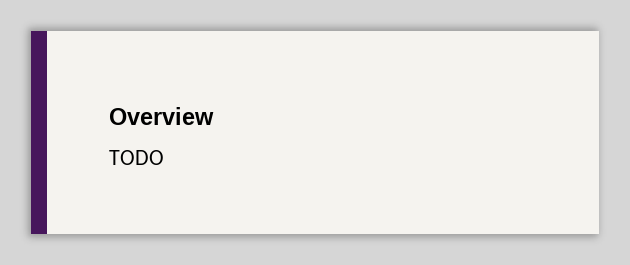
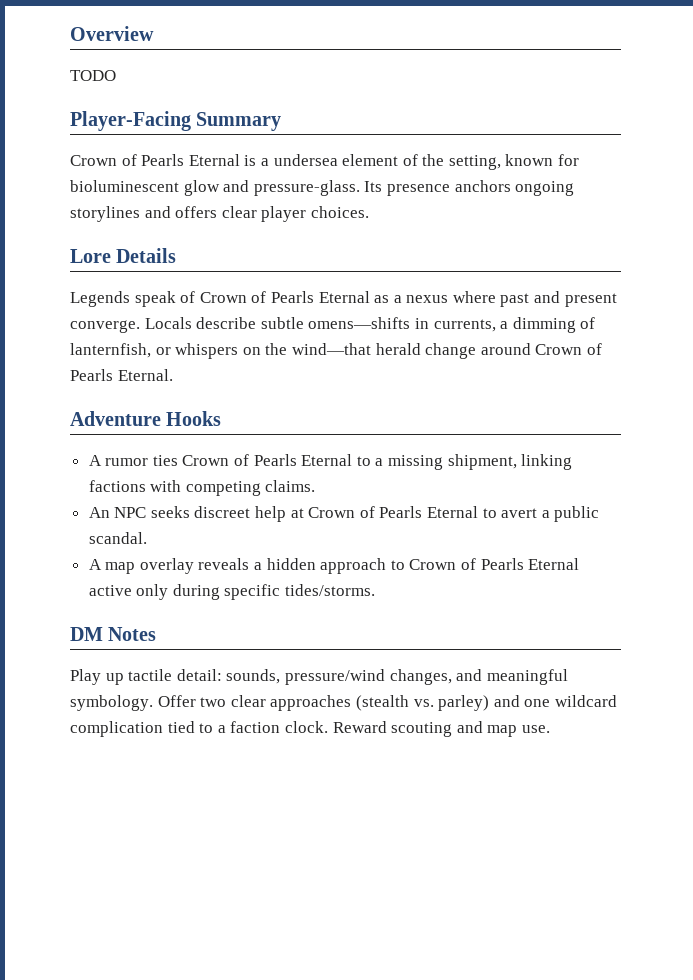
+ Player-Facing Summary
+ Crown of Pearls Eternal is a undersea element of the setting, known for bioluminescent glow and pressure-glass. Its presence anchors ongoing storylines and offers clear player choices.
+ Lore Details
+ Legends speak of Crown of Pearls Eternal as a nexus where past and present converge. Locals describe subtle omens—shifts in currents, a dimming of lanternfish, or whispers on the wind—that herald change around Crown of Pearls Eternal.
+ Adventure Hooks
+ A rumor ties Crown of Pearls Eternal to a missing shipment, linking factions with competing claims.
+ An NPC seeks discreet help at Crown of Pearls Eternal to avert a public scandal.
+ A map overlay reveals a hidden approach to Crown of Pearls Eternal active only during specific tides/storms.
+ DM Notes
+ Play up tactile detail: sounds, pressure/wind changes, and meaningful symbology. Offer two clear approaches (stealth vs. parley) and one wildcard complication tied to a faction clock. Reward scouting and map use.

